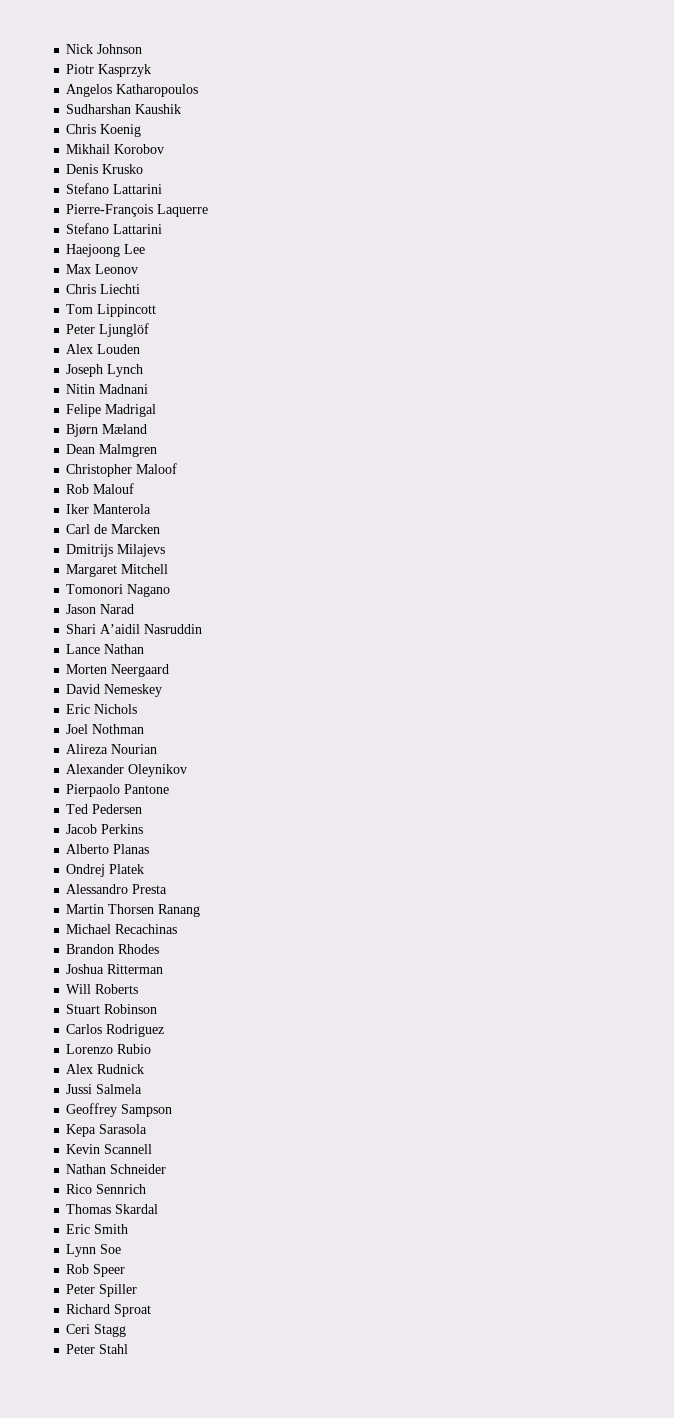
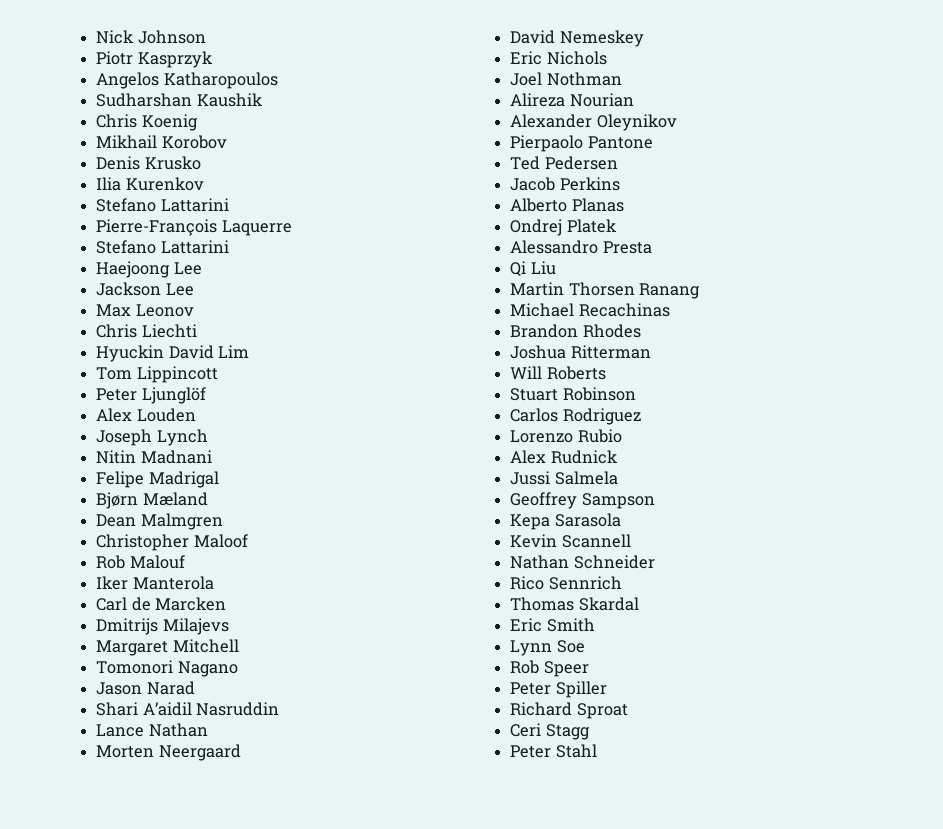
+ Ilia Kurenkov
+ Jackson Lee
+ Hyuckin David Lim
+ Qi Liu

